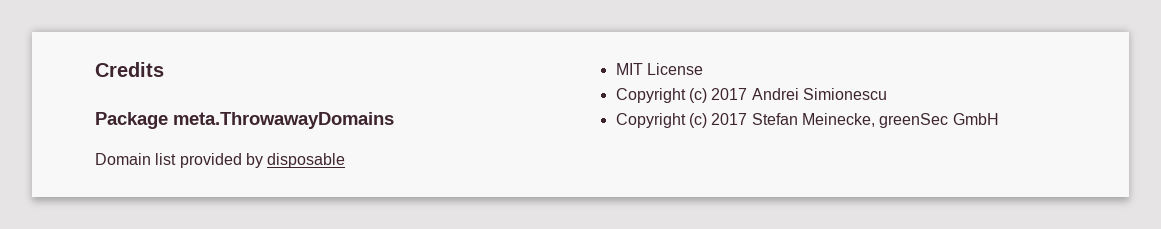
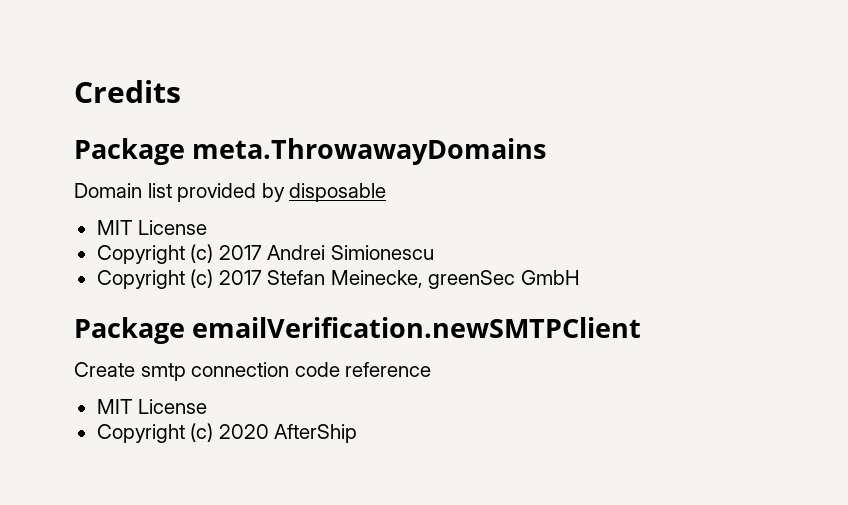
+ Package emailVerification.newSMTPClient
+ Create smtp connection code reference
+ MIT License
+ Copyright (c) 2020 AfterShip

